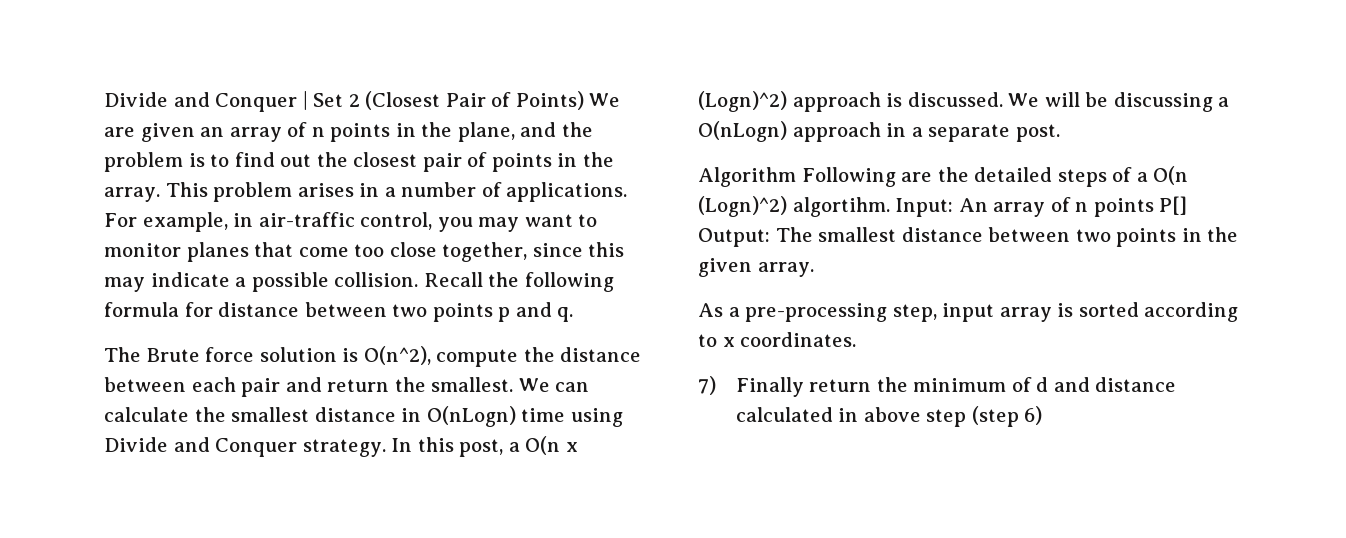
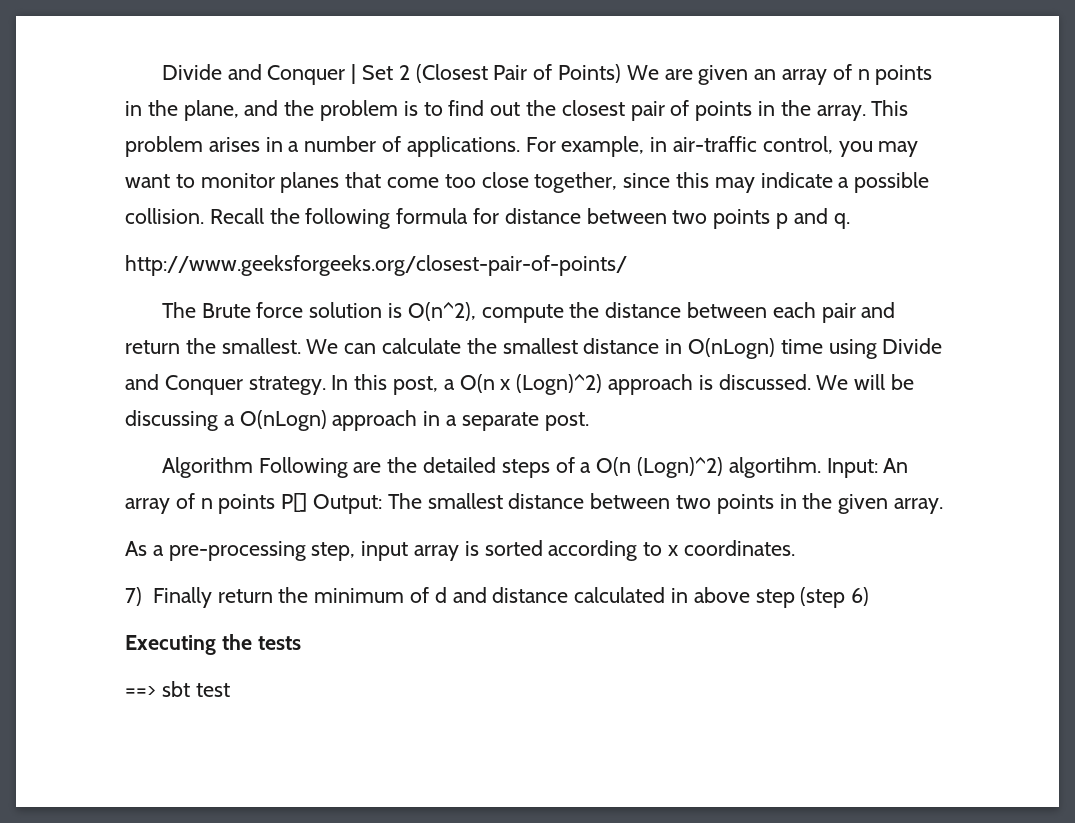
+ http://www.geeksforgeeks.org/closest-pair-of-points/
+ Executing the tests
+ ==> sbt test

